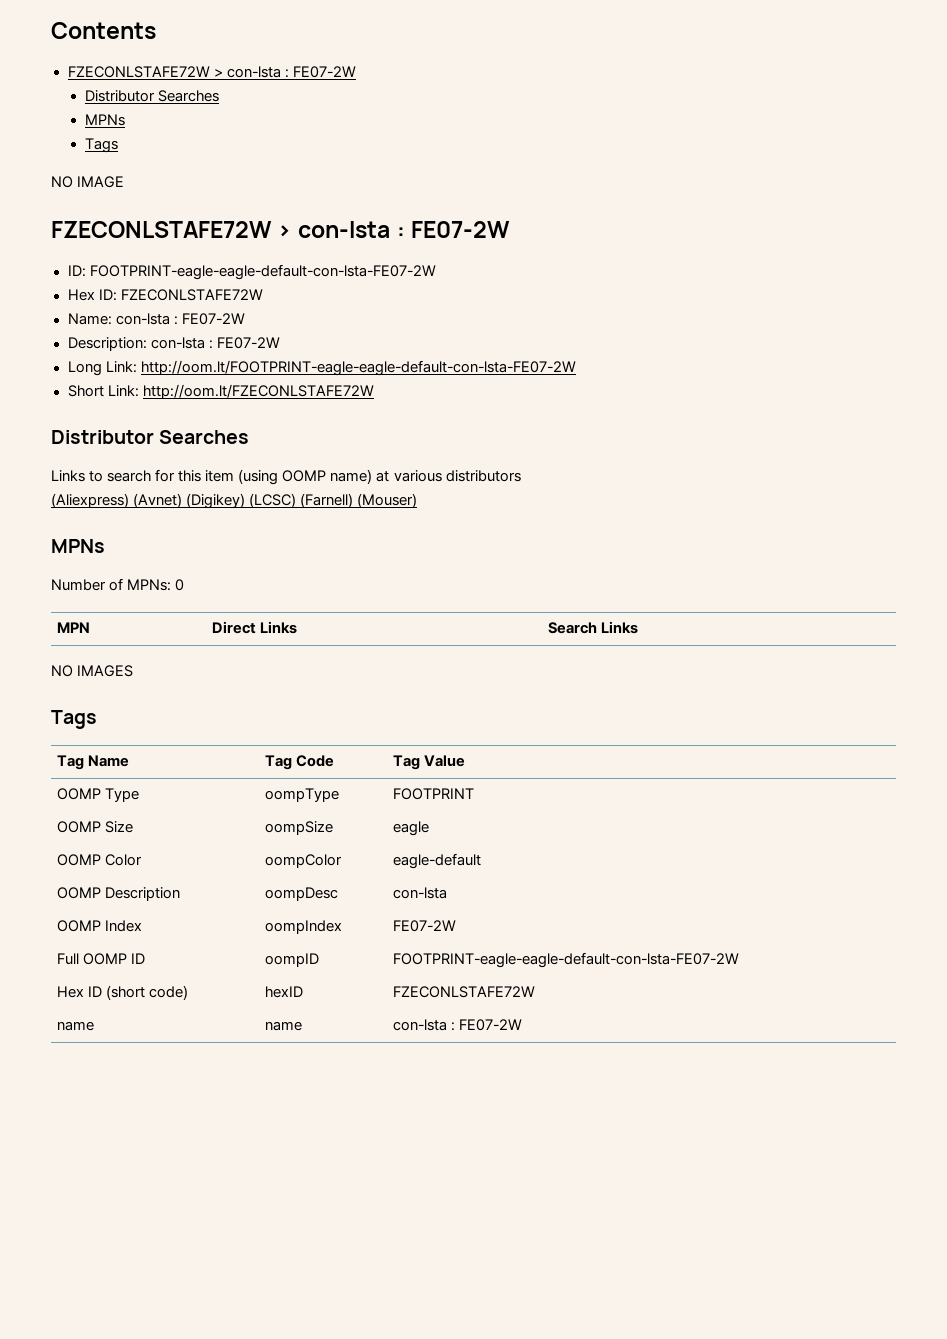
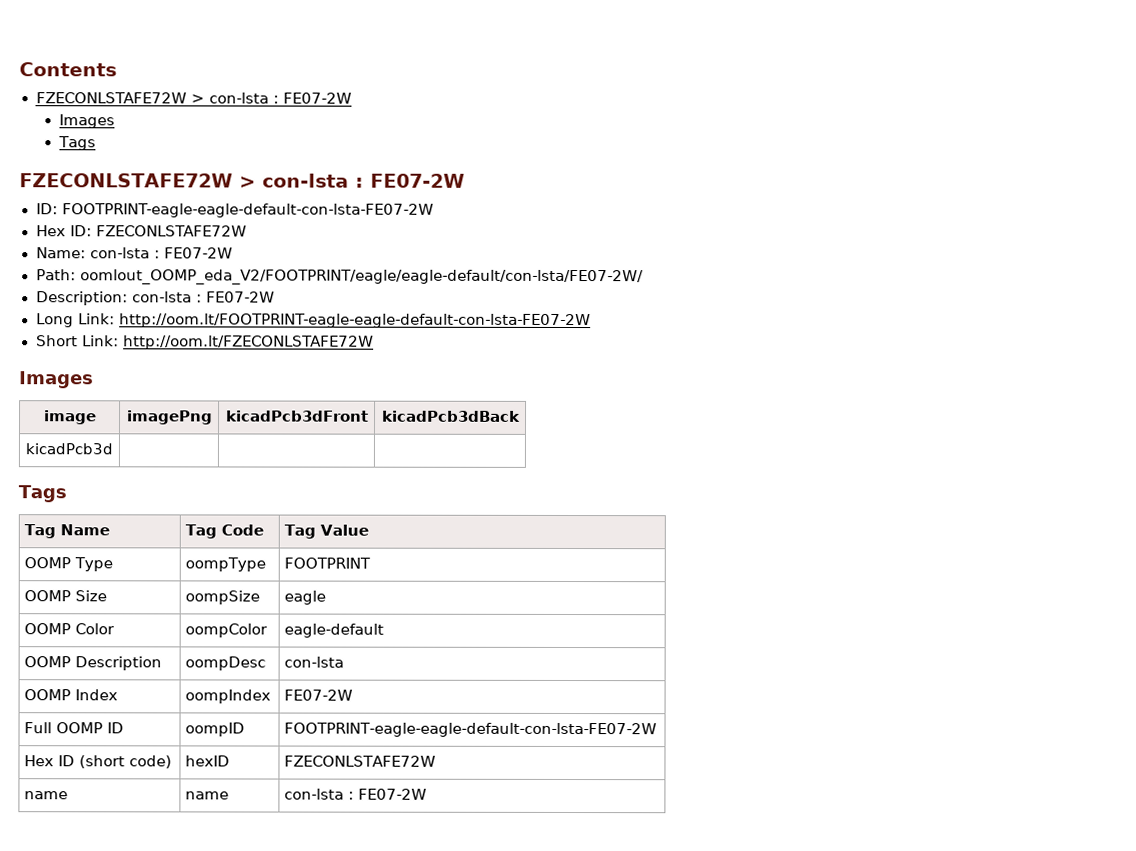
  Contents
  FZECONLSTAFE72W > con-lsta : FE07-2W
- Distributor Searches
- MPNs
+ Images
  Tags
- NO IMAGE
+ Path: oomlout_OOMP_eda_V2/FOOTPRINT/eagle/eagle-default/con-lsta/FE07-2W/
  Short Link: http://oom.lt/FZECONLSTAFE72W
- Distributor Searches
- Links to search for this item (using OOMP name) at various distributors
- (Aliexpress) (Avnet) (Digikey) (LCSC) (Farnell) (Mouser)
- MPNs
- Number of MPNs: 0
- MPN | Direct Links | Search Links
- NO IMAGES
+ Images
+ image | imagePng | kicadPcb3dFront | kicadPcb3dBack
+ kicadPcb3d | | |

